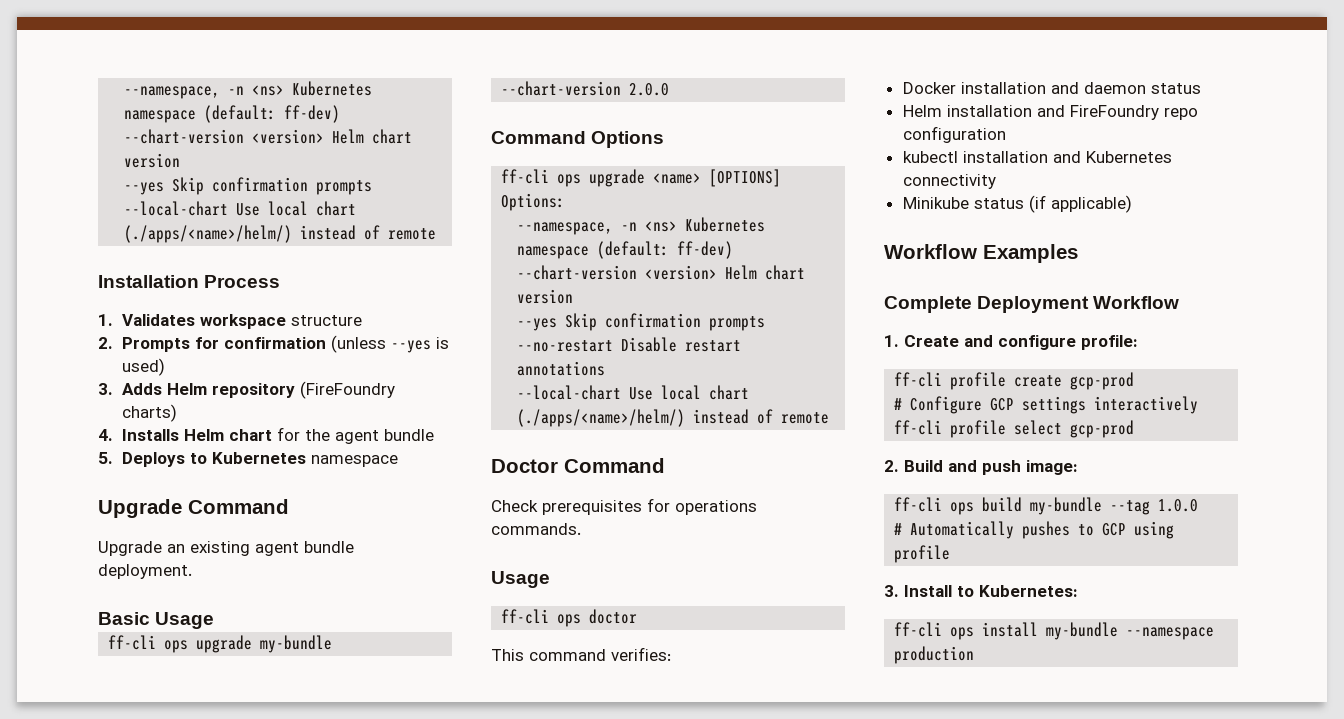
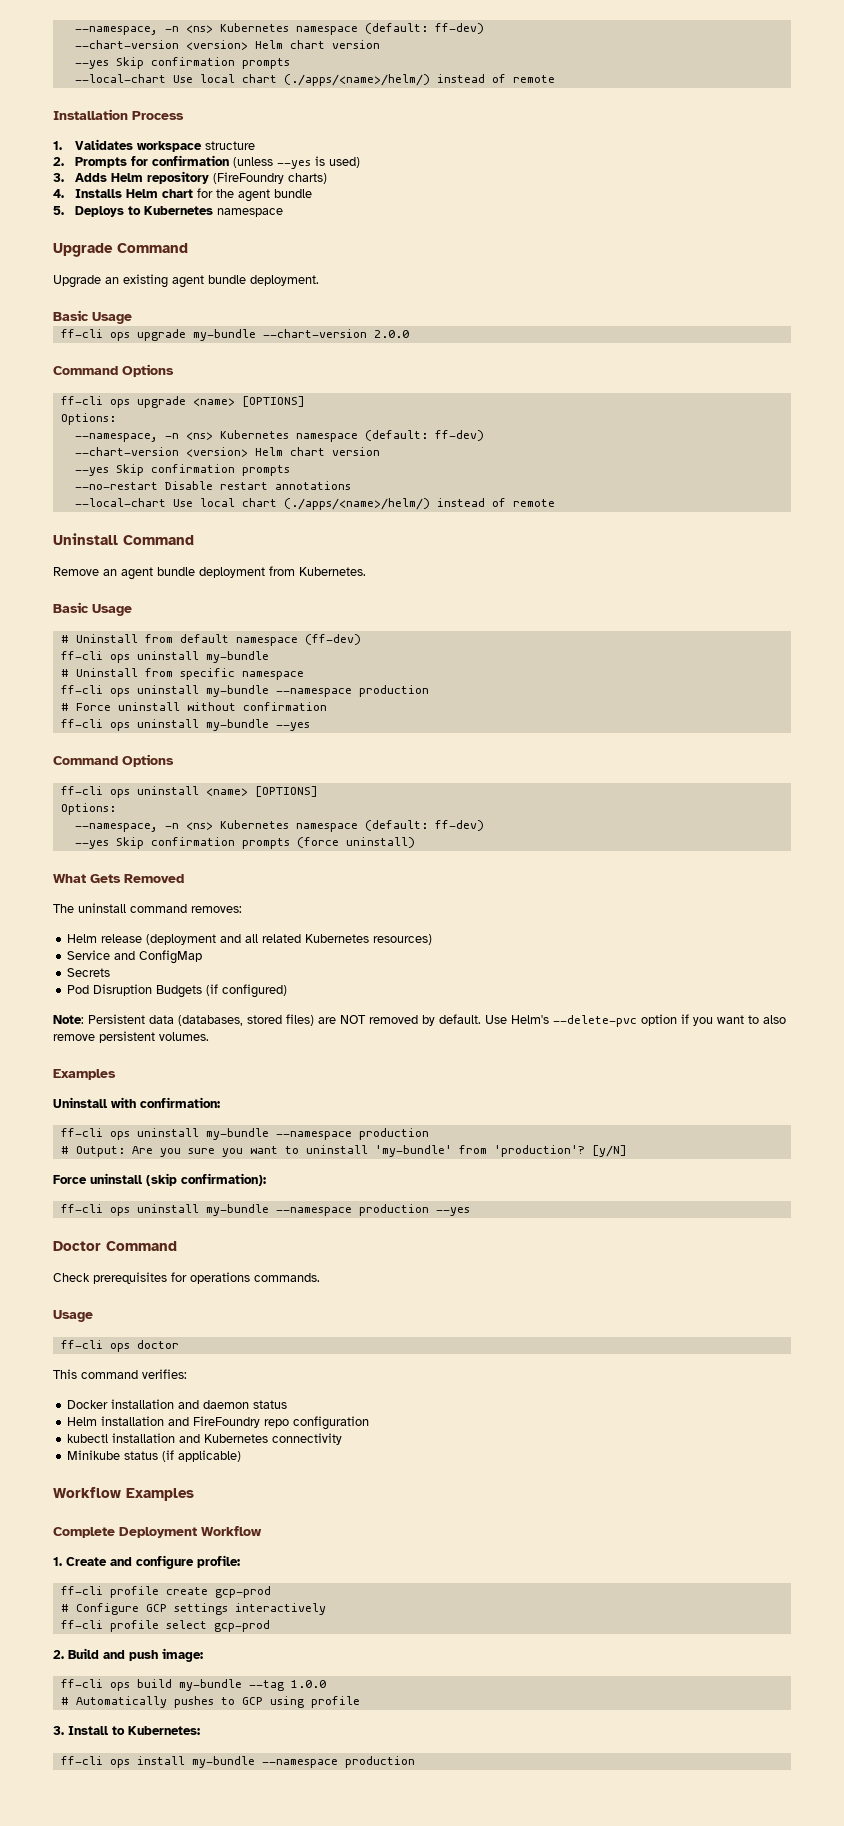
+ Uninstall Command
+ Remove an agent bundle deployment from Kubernetes.
+ Basic Usage
+ # Uninstall from default namespace (ff-dev)
+ ff-cli ops uninstall my-bundle
+ # Uninstall from specific namespace
+ ff-cli ops uninstall my-bundle --namespace production
+ # Force uninstall without confirmation
+ ff-cli ops uninstall my-bundle --yes
+ Command Options
+ ff-cli ops uninstall <name> [OPTIONS]
+ Options:
+ --namespace, -n <ns> Kubernetes namespace (default: ff-dev)
+ --yes Skip confirmation prompts (force uninstall)
+ What Gets Removed
+ The uninstall command removes:
+ Helm release (deployment and all related Kubernetes resources)
+ Service and ConfigMap
+ Secrets
+ Pod Disruption Budgets (if configured)
+ Note: Persistent data (databases, stored files) are NOT removed by default. Use Helm's --delete-pvc option if you want to also remove persistent volumes.
+ Examples
+ Uninstall with confirmation:
+ ff-cli ops uninstall my-bundle --namespace production
+ # Output: Are you sure you want to uninstall 'my-bundle' from 'production'? [y/N]
+ Force uninstall (skip confirmation):
+ ff-cli ops uninstall my-bundle --namespace production --yes

